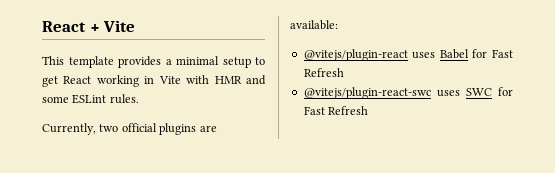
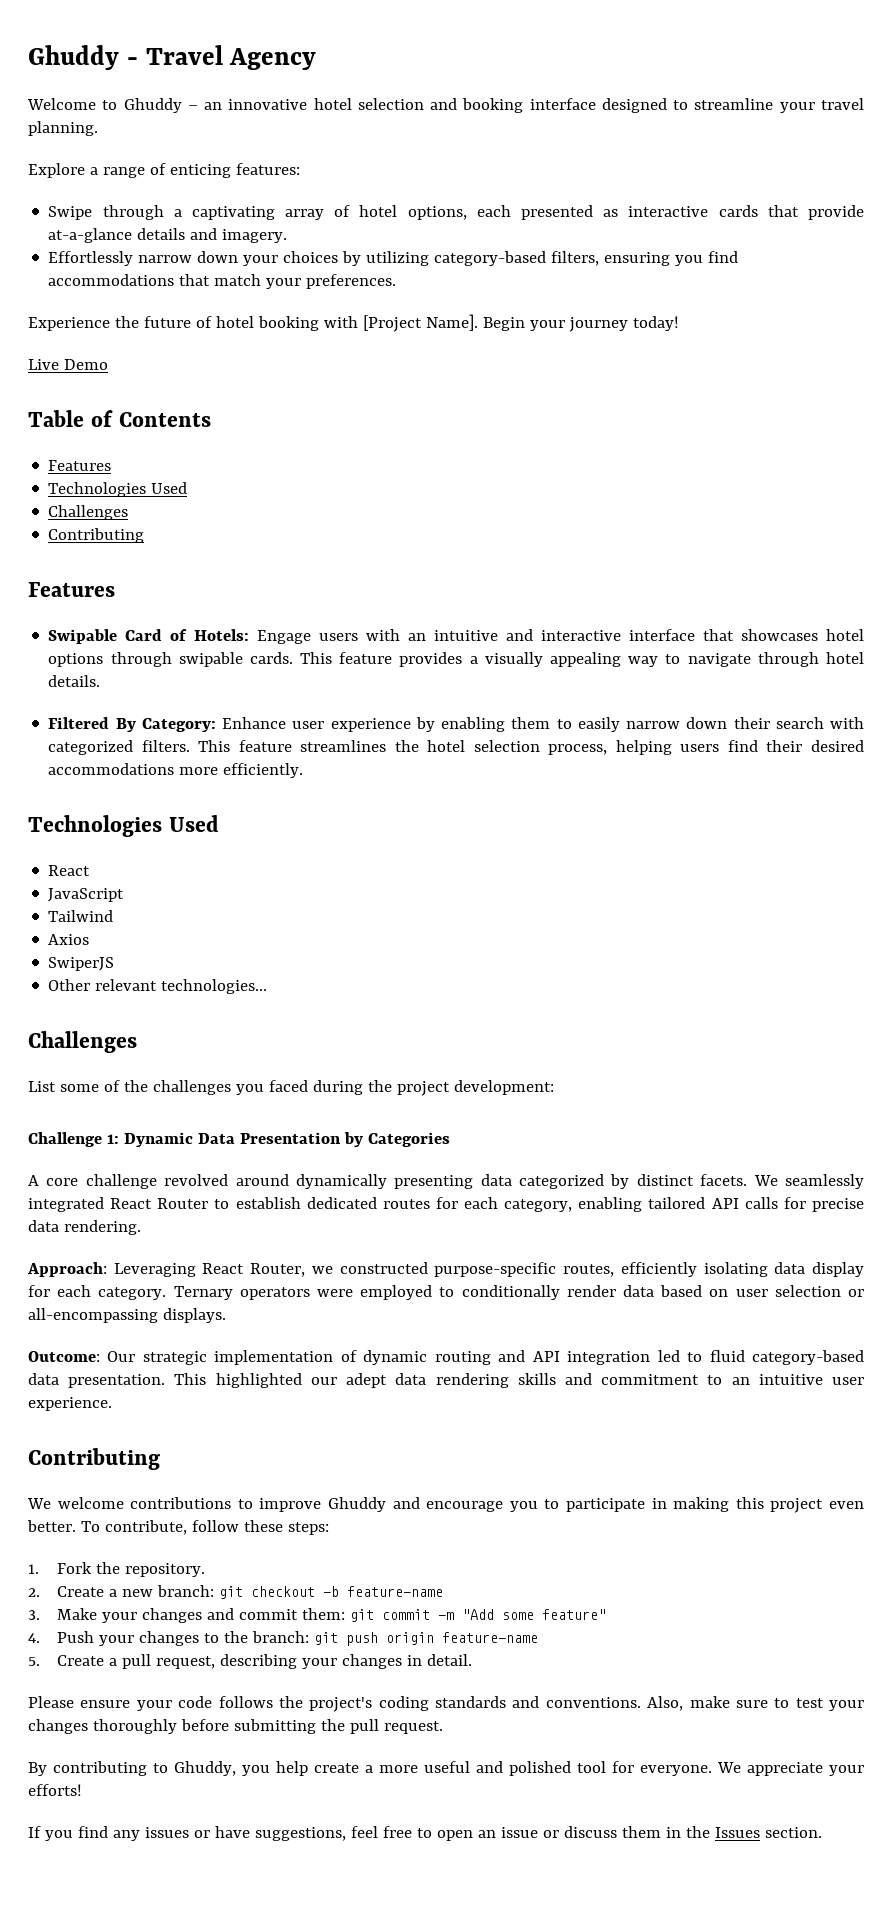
- React + Vite
- This template provides a minimal setup to get React working in Vite with HMR and some ESLint rules.
- Currently, two official plugins are available:
- @vitejs/plugin-react uses Babel for Fast Refresh
- @vitejs/plugin-react-swc uses SWC for Fast Refresh
+ Ghuddy - Travel Agency
+ Welcome to Ghuddy – an innovative hotel selection and booking interface designed to streamline your travel planning.
+ Explore a range of enticing features:
+ Swipe through a captivating array of hotel options, each presented as interactive cards that provide at-a-glance details and imagery.
+ Effortlessly narrow down your choices by utilizing category-based filters, ensuring you find accommodations that match your preferences.
+ Experience the future of hotel booking with [Project Name]. Begin your journey today!
+ Live Demo
+ Table of Contents
+ Features
+ Technologies Used
+ Challenges
+ Contributing
+ Features
+ Swipable Card of Hotels: Engage users with an intuitive and interactive interface that showcases hotel options through swipable cards. This feature provides a visually appealing way to navigate through hotel details.
+ Filtered By Category: Enhance user experience by enabling them to easily narrow down their search with categorized filters. This feature streamlines the hotel selection process, helping users find their desired accommodations more efficiently.
+ Technologies Used
+ React
+ JavaScript
+ Tailwind
+ Axios
+ SwiperJS
+ Other relevant technologies...
+ Challenges
+ List some of the challenges you faced during the project development:
+ Challenge 1: Dynamic Data Presentation by Categories
+ A core challenge revolved around dynamically presenting data categorized by distinct facets. We seamlessly integrated React Router to establish dedicated routes for each category, enabling tailored API calls for precise data rendering.
+ Approach: Leveraging React Router, we constructed purpose-specific routes, efficiently isolating data display for each category. Ternary operators were employed to conditionally render data based on user selection or all-encompassing displays.
+ Outcome: Our strategic implementation of dynamic routing and API integration led to fluid category-based data presentation. This highlighted our adept data rendering skills and commitment to an intuitive user experience.
+ Contributing
+ We welcome contributions to improve Ghuddy and encourage you to participate in making this project even better. To contribute, follow these steps:
+ 1. Fork the repository.
+ 2. Create a new branch: git checkout -b feature-name
+ 3. Make your changes and commit them: git commit -m "Add some feature"
+ 4. Push your changes to the branch: git push origin feature-name
+ 5. Create a pull request, describing your changes in detail.
+ Please ensure your code follows the project's coding standards and conventions. Also, make sure to test your changes thoroughly before submitting the pull request.
+ By contributing to Ghuddy, you help create a more useful and polished tool for everyone. We appreciate your efforts!
+ If you find any issues or have suggestions, feel free to open an issue or discuss them in the Issues section.

